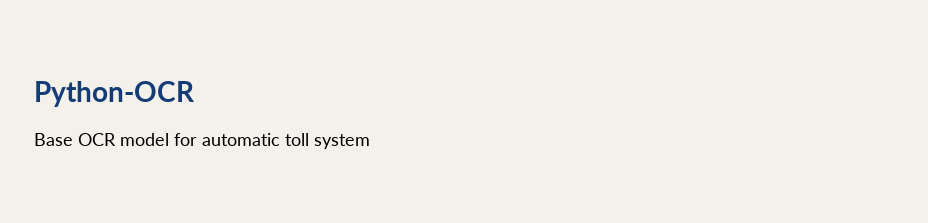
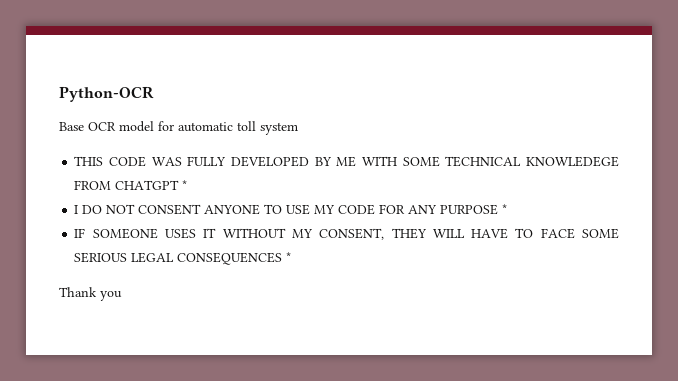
+ THIS CODE WAS FULLY DEVELOPED BY ME WITH SOME TECHNICAL KNOWLEDEGE FROM CHATGPT *
+ I DO NOT CONSENT ANYONE TO USE MY CODE FOR ANY PURPOSE *
+ IF SOMEONE USES IT WITHOUT MY CONSENT, THEY WILL HAVE TO FACE SOME SERIOUS LEGAL CONSEQUENCES *
+ Thank you

